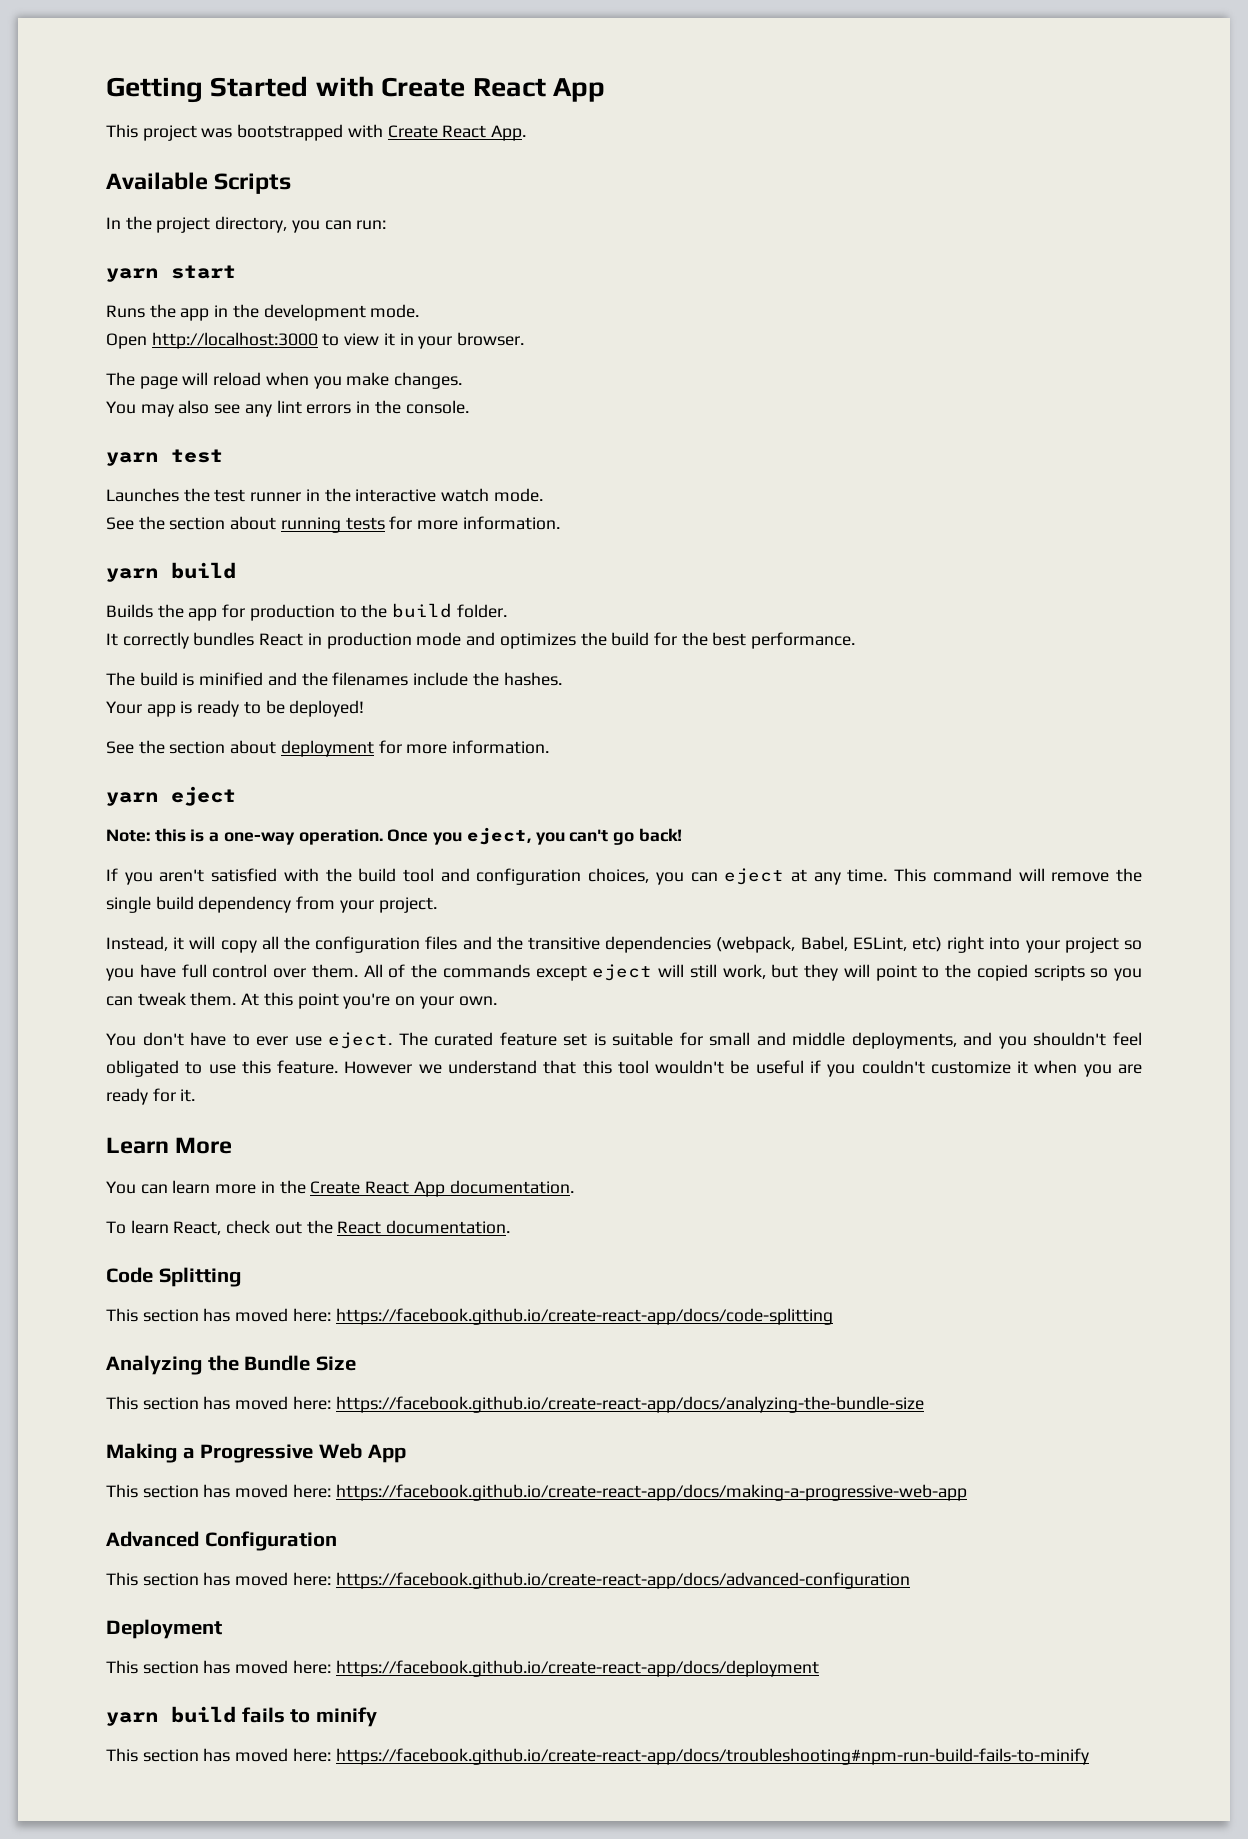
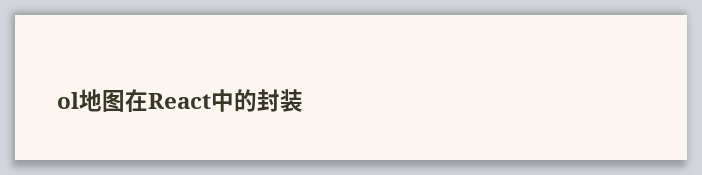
- Getting Started with Create React App
- This project was bootstrapped with Create React App.
- Available Scripts
- In the project directory, you can run:
- yarn start
- Runs the app in the development mode.
- Open http://localhost:3000 to view it in your browser.
- The page will reload when you make changes.
- You may also see any lint errors in the console.
- yarn test
- Launches the test runner in the interactive watch mode.
- See the section about running tests for more information.
- yarn build
- Builds the app for production to the build folder.
- It correctly bundles React in production mode and optimizes the build for the best performance.
- The build is minified and the filenames include the hashes.
- Your app is ready to be deployed!
- See the section about deployment for more information.
- yarn eject
- Note: this is a one-way operation. Once you eject, you can't go back!
- If you aren't satisfied with the build tool and configuration choices, you can eject at any time. This command will remove the single build dependency from your project.
- Instead, it will copy all the configuration files and the transitive dependencies (webpack, Babel, ESLint, etc) right into your project so you have full control over them. All of the commands except eject will still work, but they will point to the copied scripts so you can tweak them. At this point you're on your own.
- You don't have to ever use eject. The curated feature set is suitable for small and middle deployments, and you shouldn't feel obligated to use this feature. However we understand that this tool wouldn't be useful if you couldn't customize it when you are ready for it.
- Learn More
- You can learn more in the Create React App documentation.
- To learn React, check out the React documentation.
- Code Splitting
- This section has moved here: https://facebook.github.io/create-react-app/docs/code-splitting
- Analyzing the Bundle Size
- This section has moved here: https://facebook.github.io/create-react-app/docs/analyzing-the-bundle-size
- Making a Progressive Web App
- This section has moved here: https://facebook.github.io/create-react-app/docs/making-a-progressive-web-app
- Advanced Configuration
- This section has moved here: https://facebook.github.io/create-react-app/docs/advanced-configuration
- Deployment
- This section has moved here: https://facebook.github.io/create-react-app/docs/deployment
- yarn build fails to minify
- This section has moved here: https://facebook.github.io/create-react-app/docs/troubleshooting#npm-run-build-fails-to-minify
+ ol地图在React中的封装

